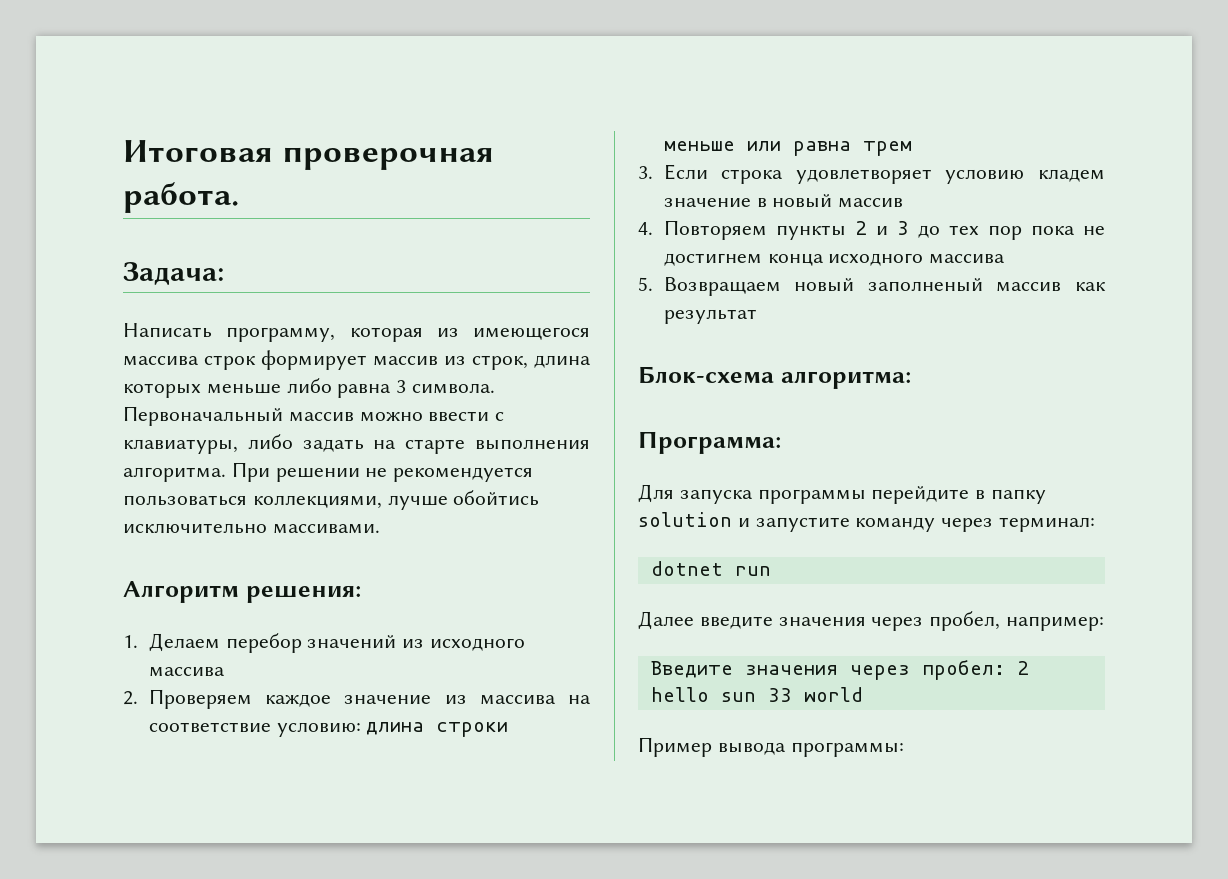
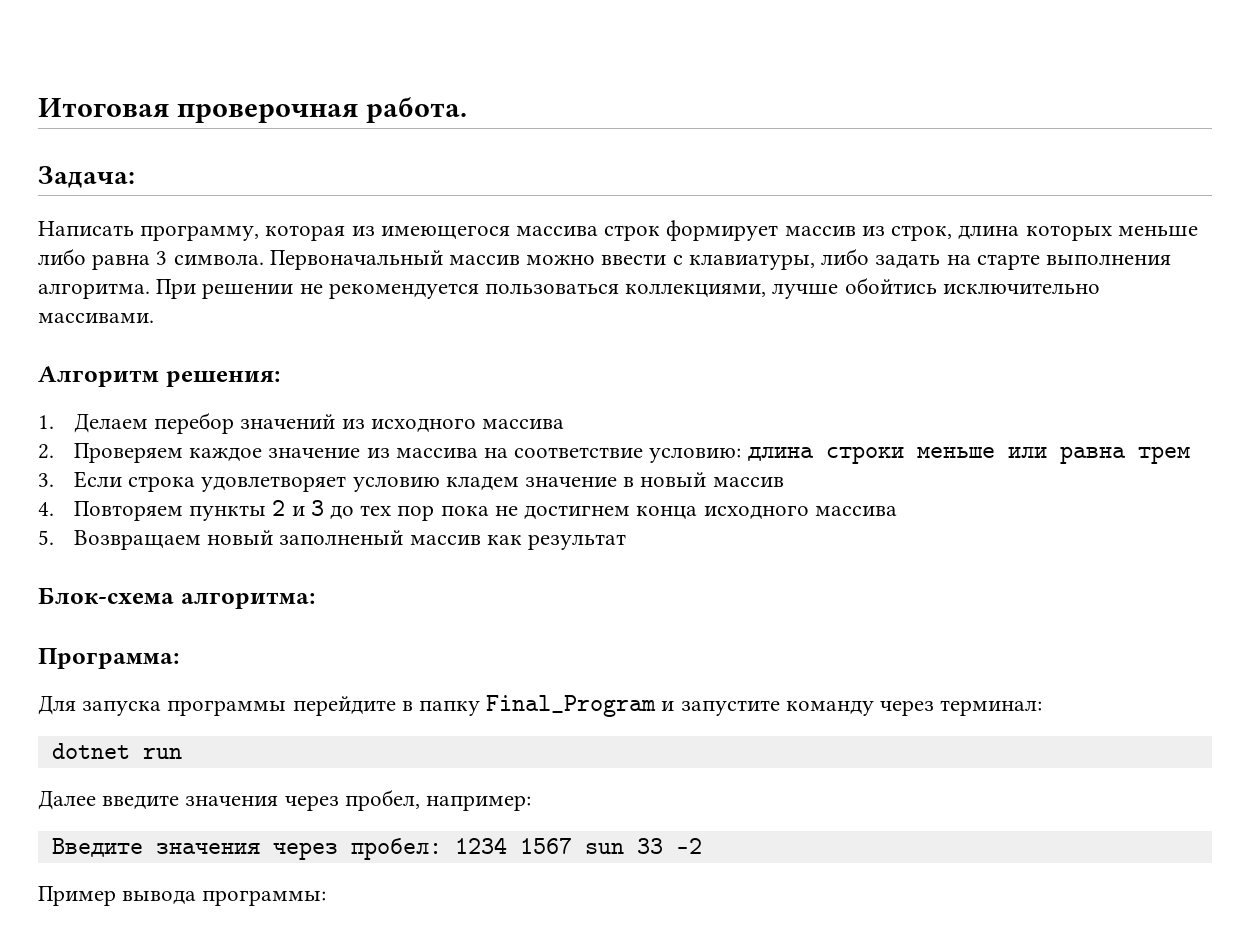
- Для запуска программы перейдите в папку solution и запустите команду через терминал:
+ Для запуска программы перейдите в папку Final_Program и запустите команду через терминал:
- Введите значения через пробел: 2 hello sun 33 world
+ Введите значения через пробел: 1234 1567 sun 33 -2

